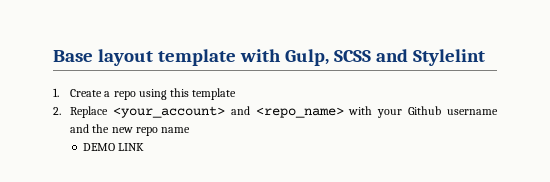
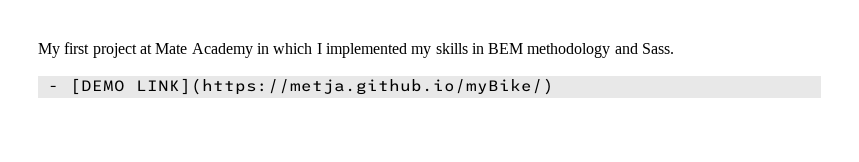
- Base layout template with Gulp, SCSS and Stylelint
- 1. Create a repo using this template
- 2. Replace <your_account> and <repo_name> with your Github username and the new repo name
- DEMO LINK
+ My first project at Mate Academy in which I implemented my skills in BEM methodology and Sass.
+ - [DEMO LINK](https://metja.github.io/myBike/)

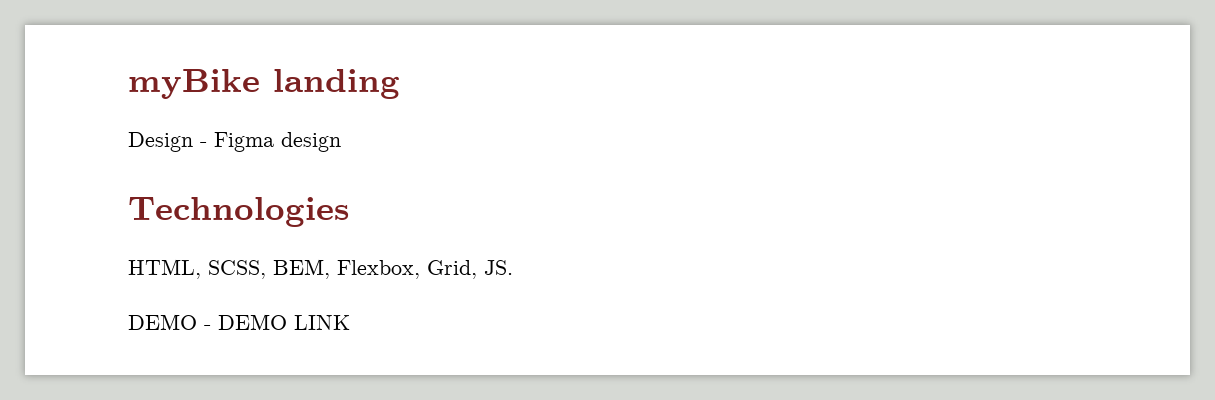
- My first project at Mate Academy in which I implemented my skills in BEM methodology and Sass.
- - [DEMO LINK](https://metja.github.io/myBike/)
+ myBike landing
+ Design - Figma design
+ Technologies
+ HTML, SCSS, BEM, Flexbox, Grid, JS.
+ DEMO - DEMO LINK

